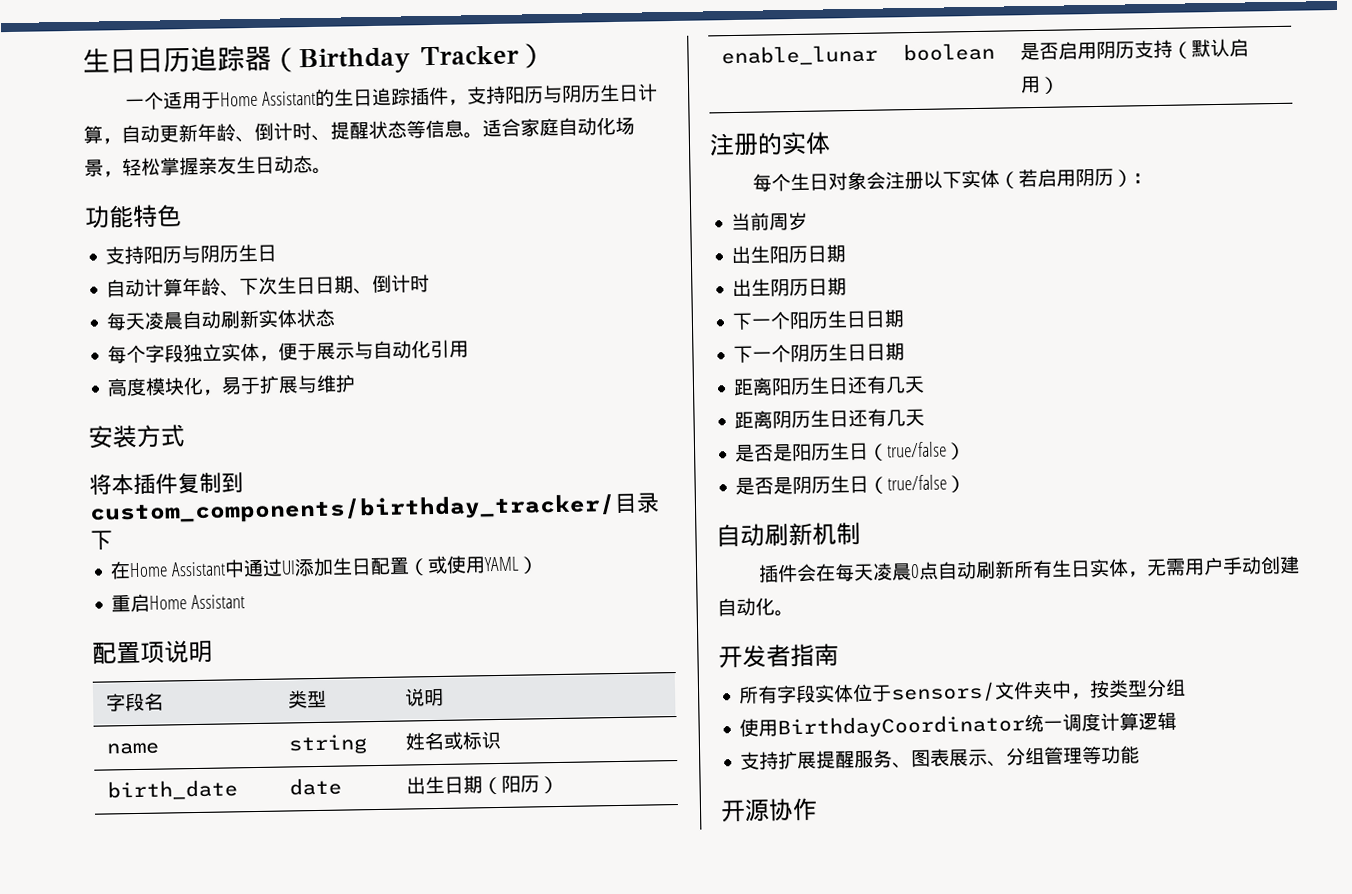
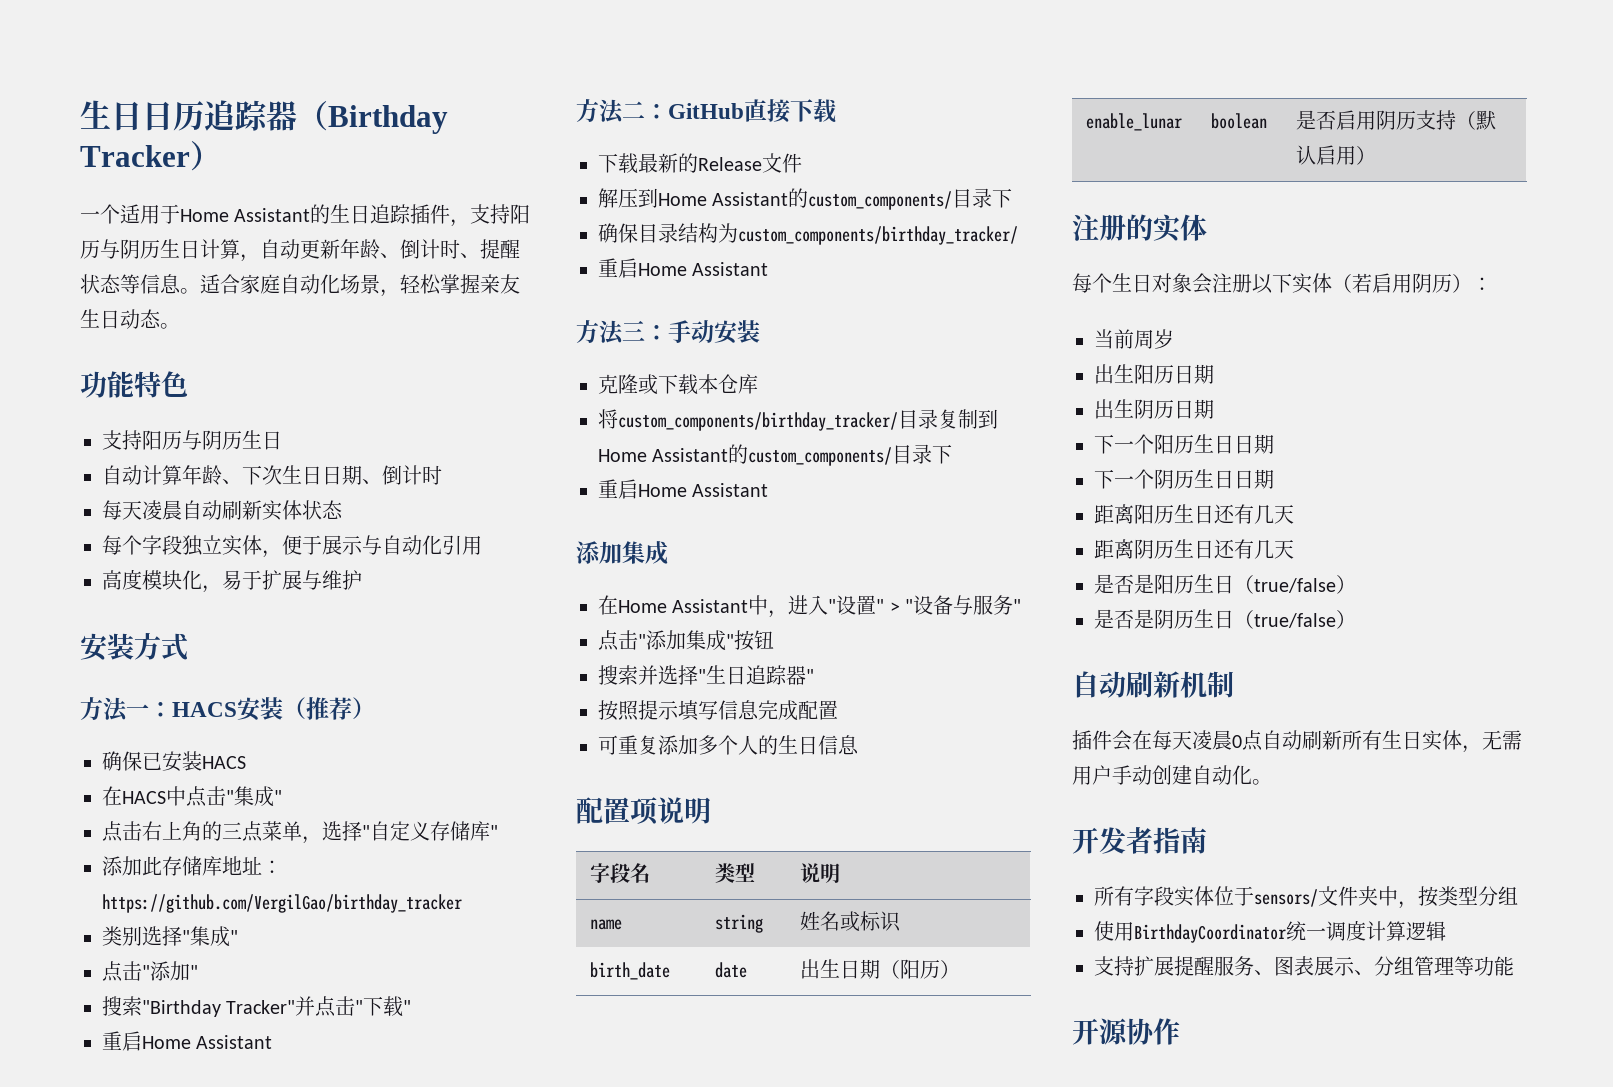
- 将本插件复制到custom_components/birthday_tracker/目录下
- 在Home Assistant中通过UI添加生日配置（或使用YAML）
+ 方法一：HACS安装（推荐）
+ 确保已安装HACS
+ 在HACS中点击"集成"
+ 点击右上角的三点菜单，选择"自定义存储库"
+ 添加此存储库地址：https://github.com/VergilGao/birthday_tracker
+ 类别选择"集成"
+ 点击"添加"
+ 搜索"Birthday Tracker"并点击"下载"
  重启Home Assistant
+ 方法二：GitHub直接下载
+ 下载最新的Release文件
+ 解压到Home Assistant的custom_components/目录下
+ 确保目录结构为custom_components/birthday_tracker/
+ 重启Home Assistant
+ 方法三：手动安装
+ 克隆或下载本仓库
+ 将custom_components/birthday_tracker/目录复制到Home Assistant的custom_components/目录下
+ 重启Home Assistant
+ 添加集成
+ 在Home Assistant中，进入"设置" > "设备与服务"
+ 点击"添加集成"按钮
+ 搜索并选择"生日追踪器"
+ 按照提示填写信息完成配置
+ 可重复添加多个人的生日信息

